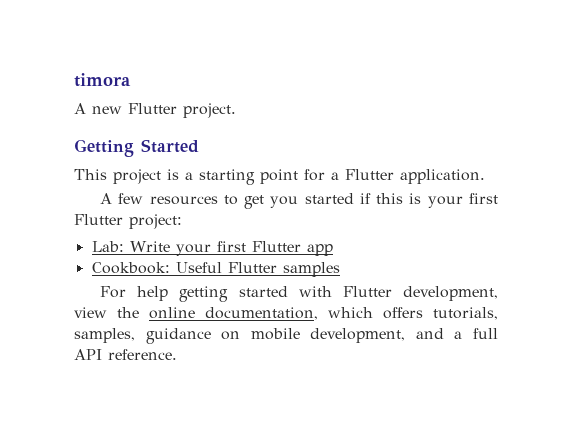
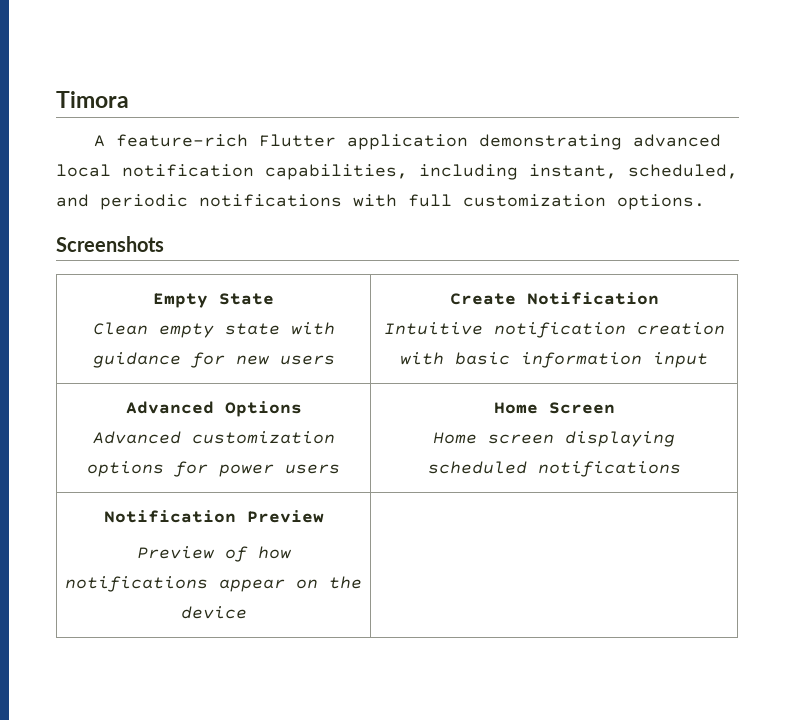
- timora
- A new Flutter project.
- Getting Started
- This project is a starting point for a Flutter application.
- A few resources to get you started if this is your first Flutter project:
- Lab: Write your first Flutter app
- Cookbook: Useful Flutter samples
- For help getting started with Flutter development, view the online documentation, which offers tutorials, samples, guidance on mobile development, and a full API reference.
+ Timora
+ A feature-rich Flutter application demonstrating advanced local notification capabilities, including instant, scheduled, and periodic notifications with full customization options.
+ Screenshots
+ Empty State
+ Clean empty state with guidance for new users | Create Notification
+ Intuitive notification creation with basic information input
+ Advanced Options
+ Advanced customization options for power users | Home Screen
+ Home screen displaying scheduled notifications
+ Notification Preview
+ Preview of how notifications appear on the device |

